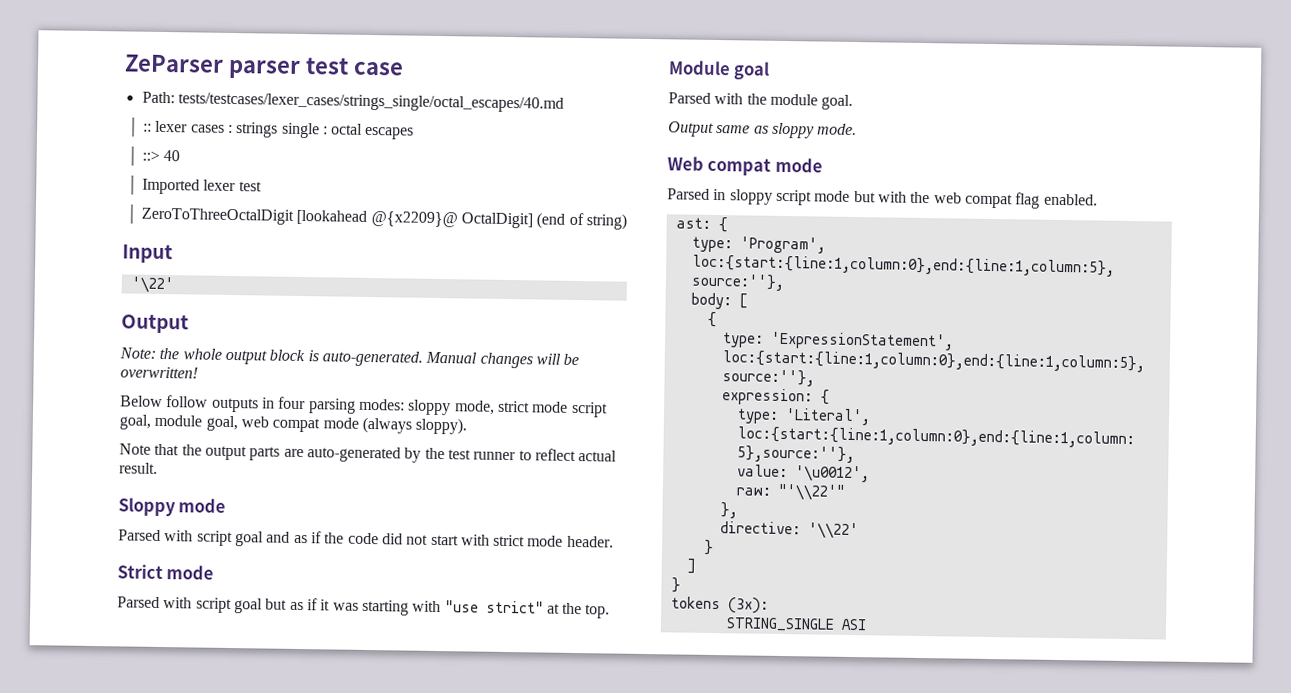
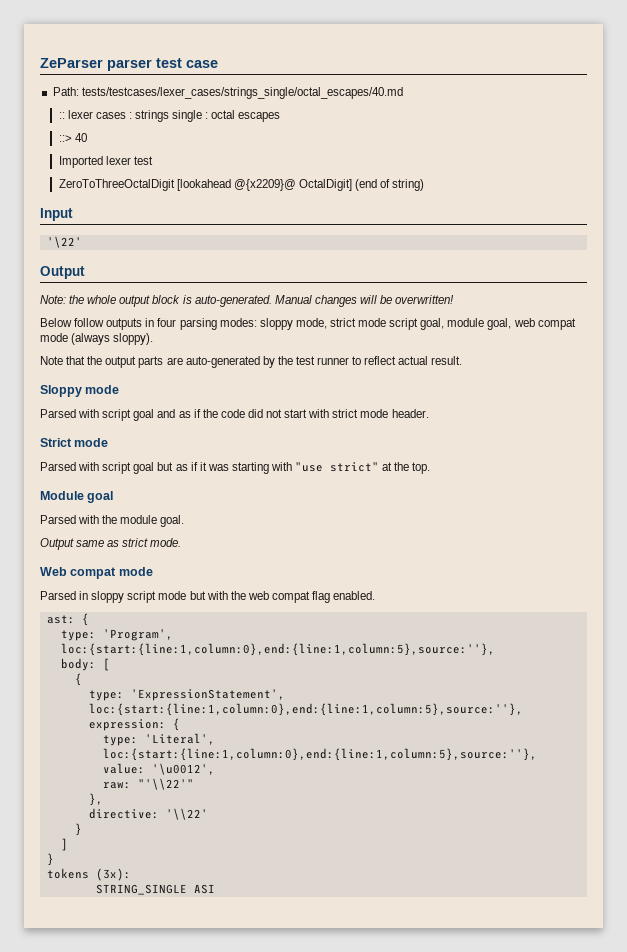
- Output same as sloppy mode.
+ Output same as strict mode.

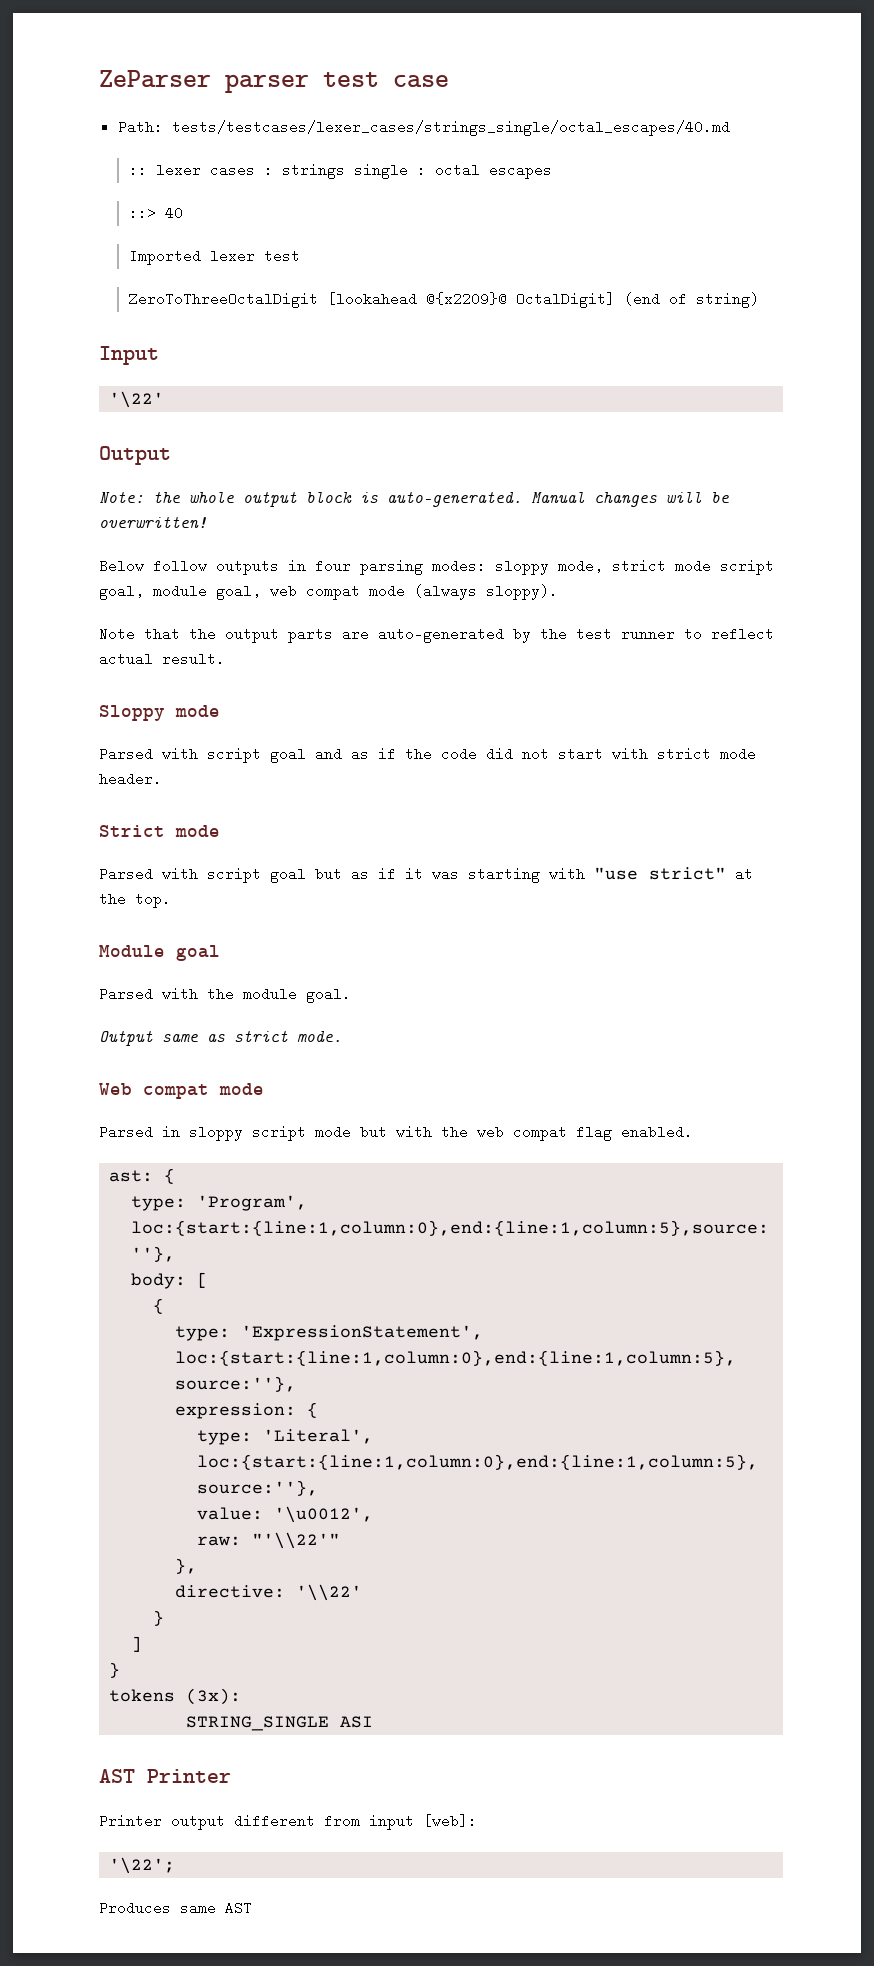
+ AST Printer
+ Printer output different from input [web]:
+ '\22';
+ Produces same AST

